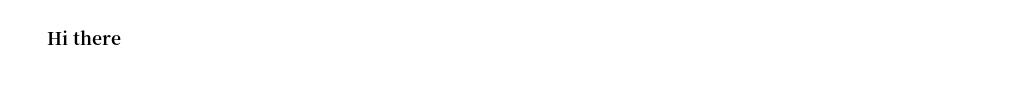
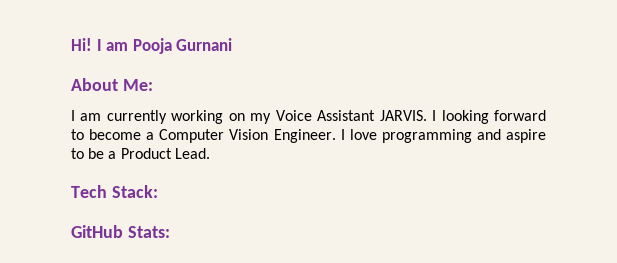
- Hi there
+ Hi! I am Pooja Gurnani
+ About Me:
+ I am currently working on my Voice Assistant JARVIS. I looking forward to become a Computer Vision Engineer. I love programming and aspire to be a Product Lead.
+ Tech Stack:
+ GitHub Stats:

